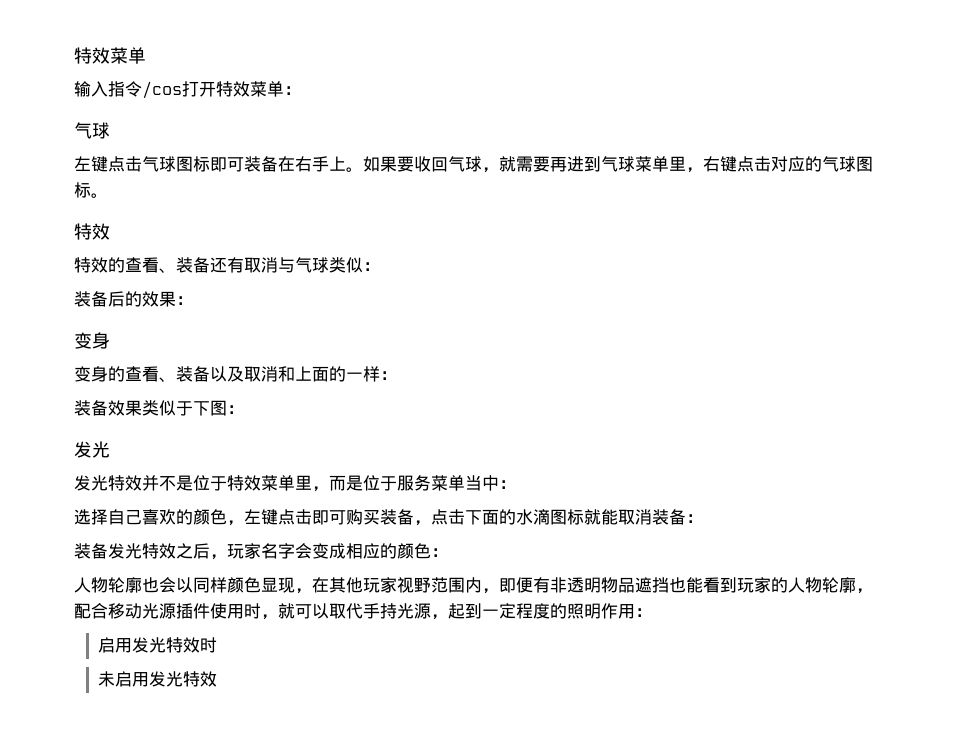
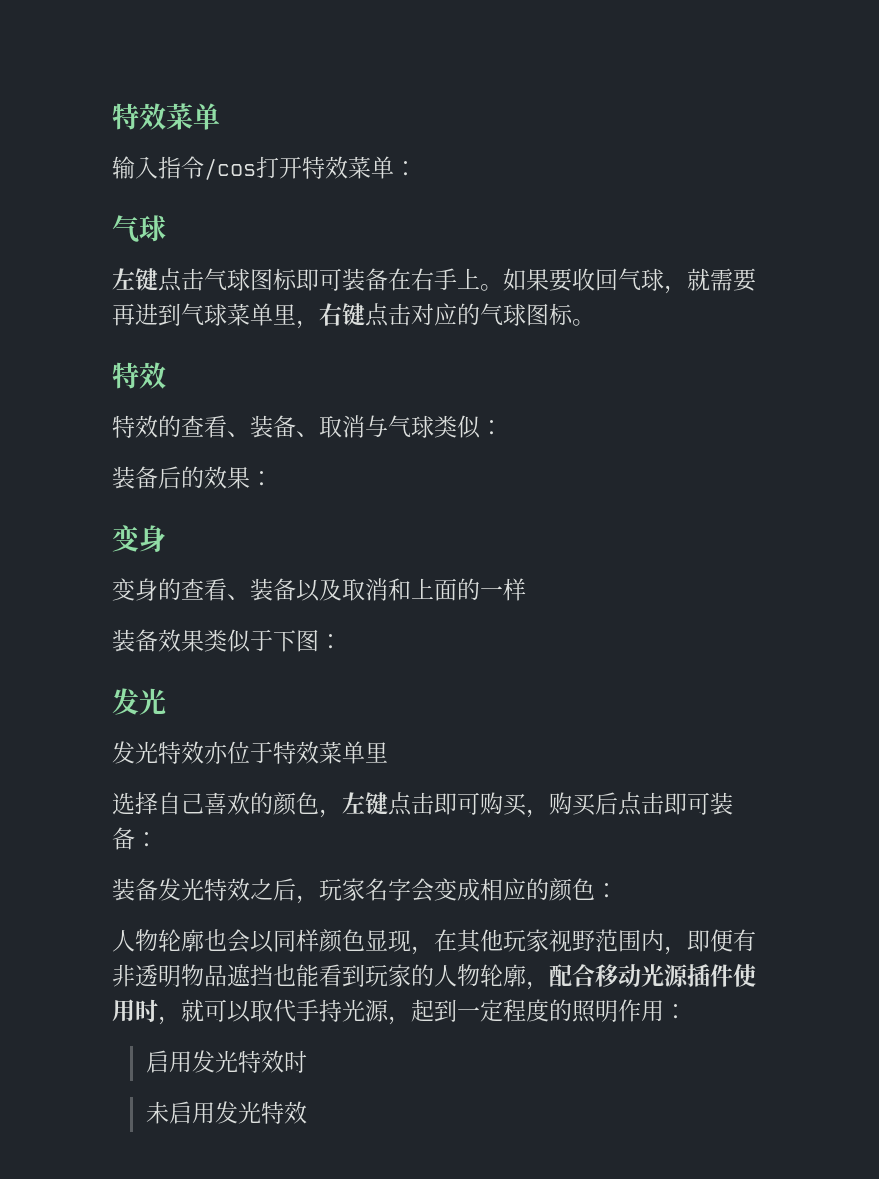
- 特效的查看、装备还有取消与气球类似：
+ 特效的查看、装备、取消与气球类似：
- 变身的查看、装备以及取消和上面的一样：
+ 变身的查看、装备以及取消和上面的一样
- 发光特效并不是位于特效菜单里，而是位于服务菜单当中：
+ 发光特效亦位于特效菜单里
- 选择自己喜欢的颜色，左键点击即可购买装备，点击下面的水滴图标就能取消装备：
+ 选择自己喜欢的颜色，左键点击即可购买，购买后点击即可装备：

